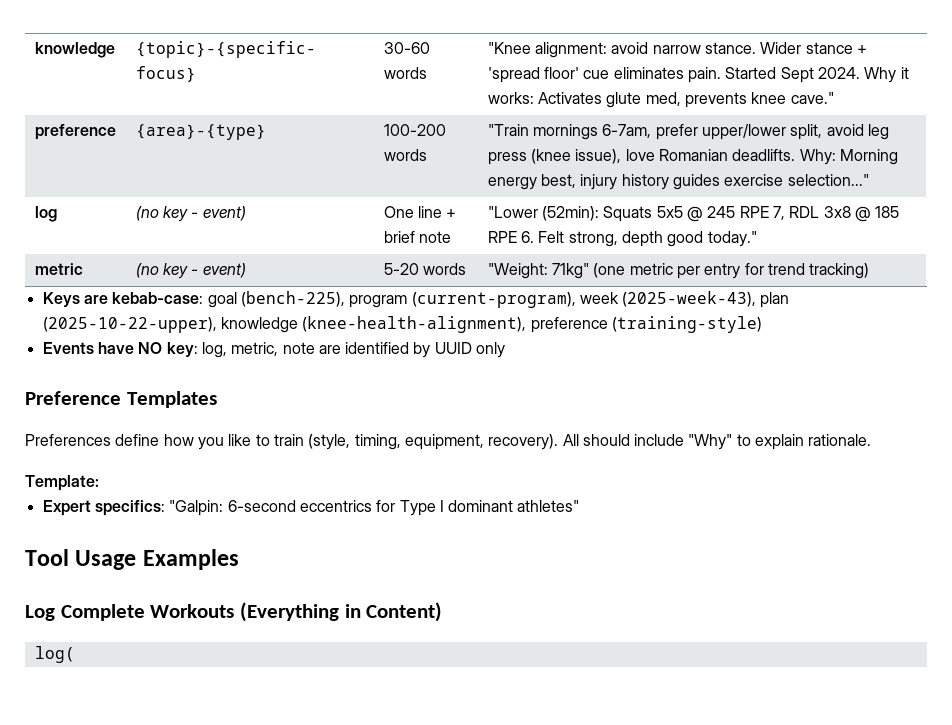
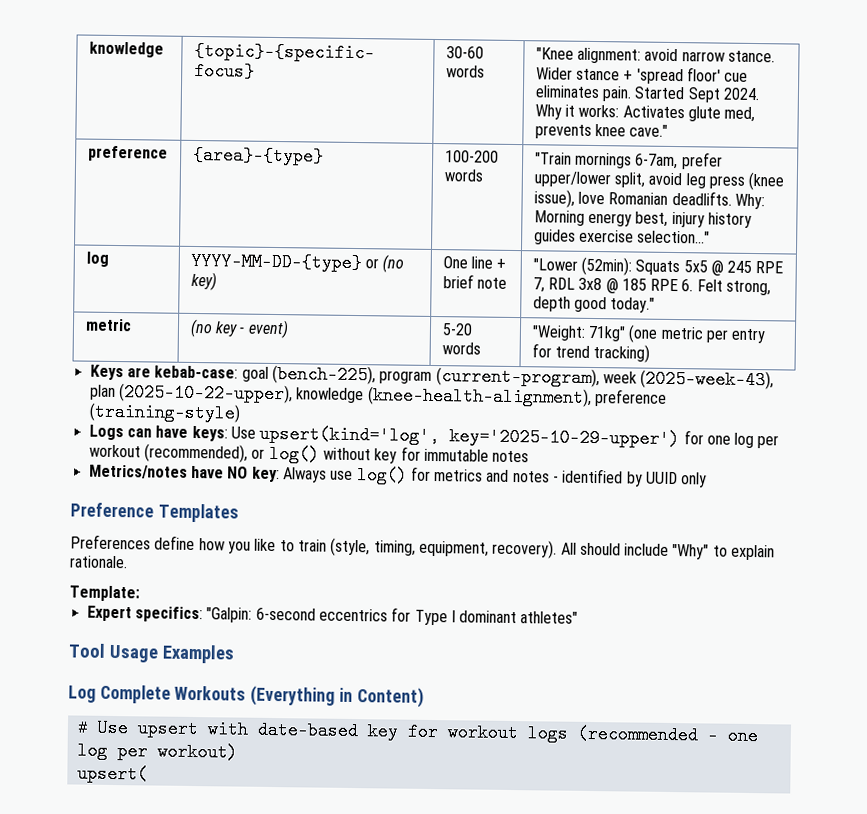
- log | (no key - event) | One line + brief note | "Lower (52min): Squats 5x5 @ 245 RPE 7, RDL 3x8 @ 185 RPE 6. Felt strong, depth good today."
+ log | YYYY-MM-DD-{type} or (no key) | One line + brief note | "Lower (52min): Squats 5x5 @ 245 RPE 7, RDL 3x8 @ 185 RPE 6. Felt strong, depth good today."
- Events have NO key: log, metric, note are identified by UUID only
+ Logs can have keys: Use upsert(kind='log', key='2025-10-29-upper') for one log per workout (recommended), or log() without key for immutable notes
+ Metrics/notes have NO key: Always use log() for metrics and notes - identified by UUID only
- log(
+ # Use upsert with date-based key for workout logs (recommended - one log per workout)
+ upsert(

